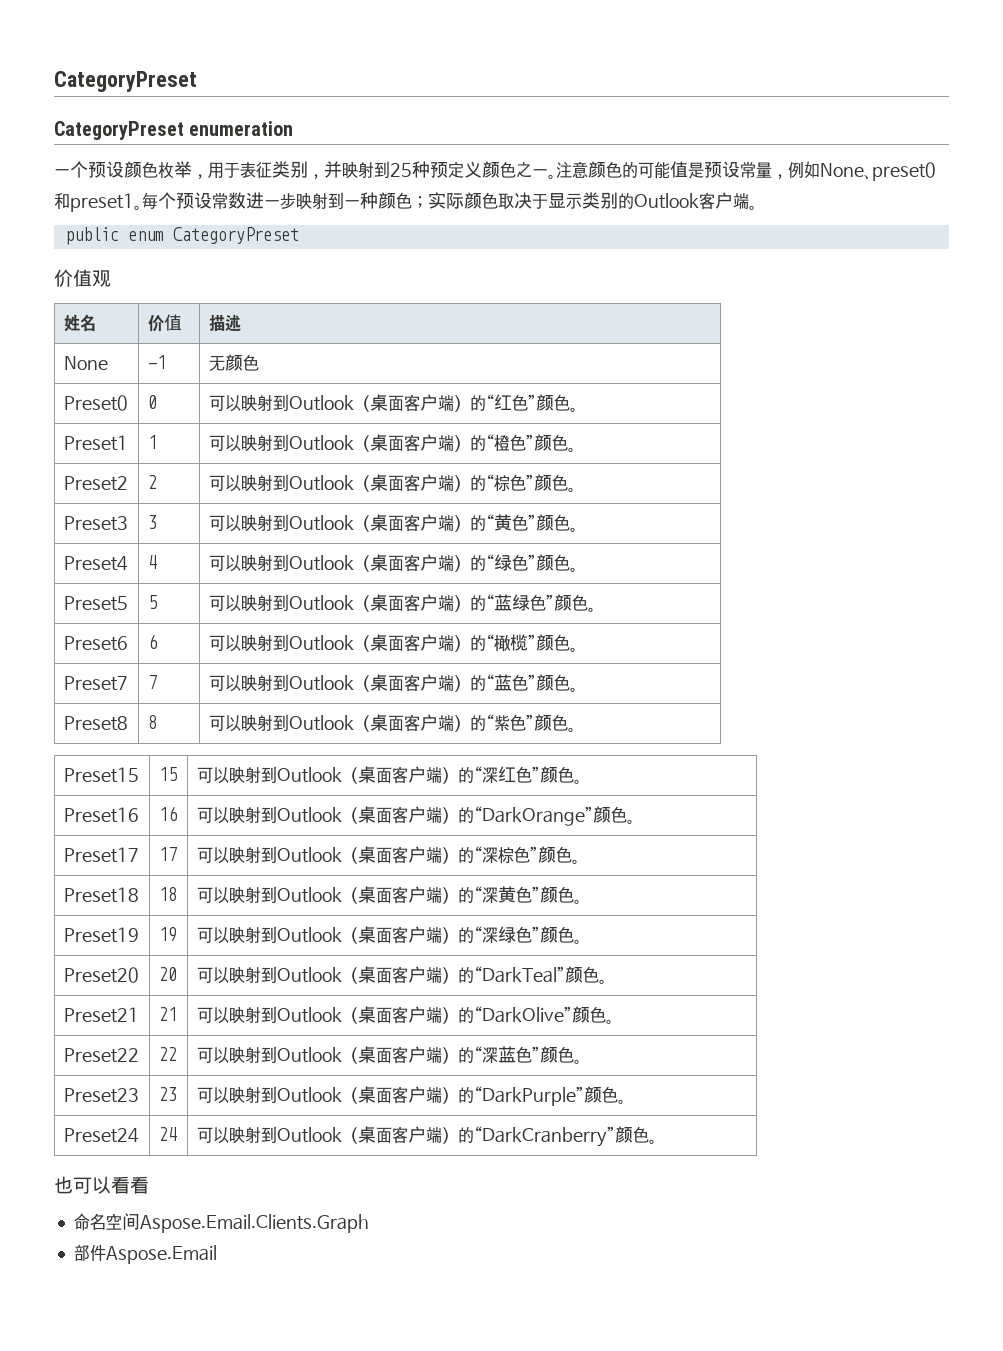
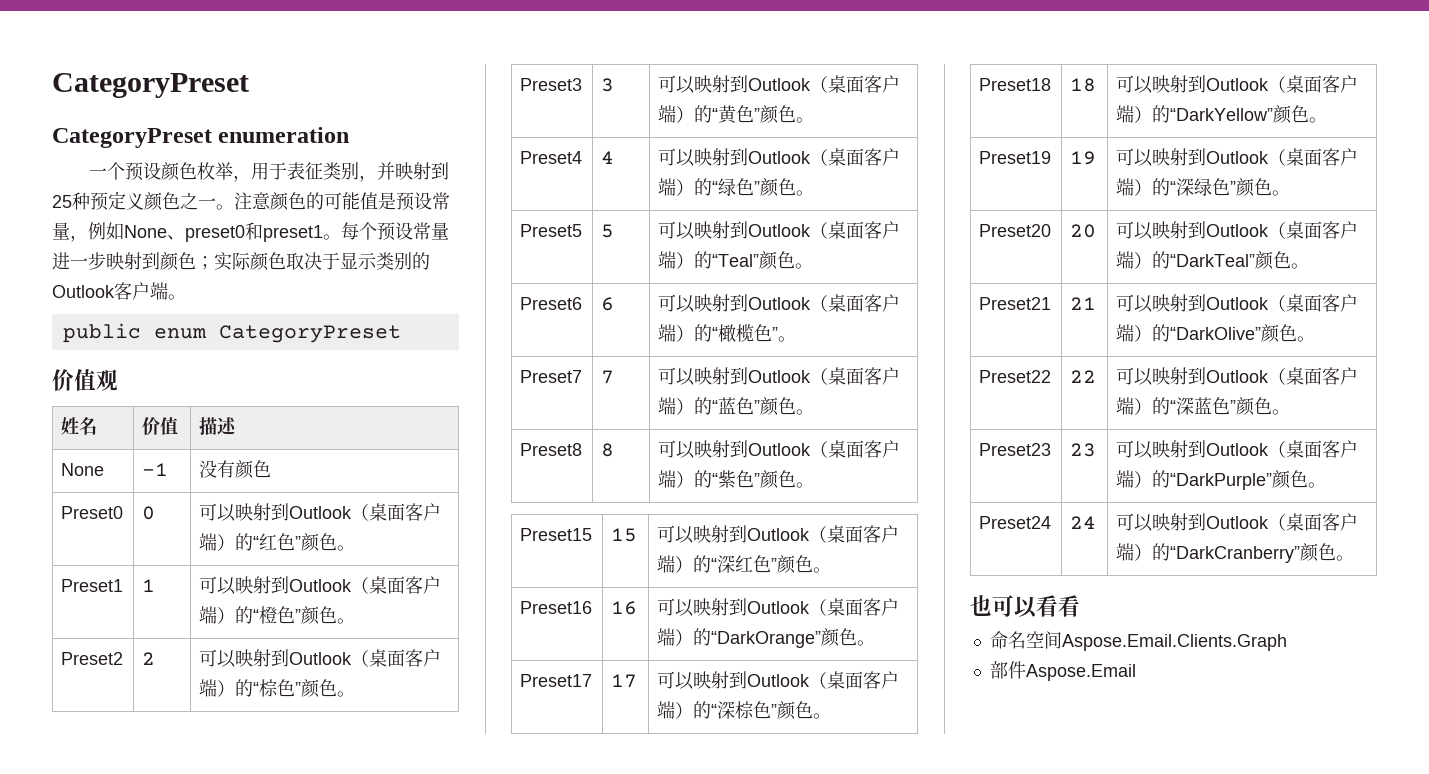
- 每个预设常数进一步映射到一种颜色；实际颜色取决于显示类别的Outlook客户端。
+ 每个预设常量进一步映射到颜色；实际颜色取决于显示类别的Outlook客户端。
- None | -1 | 无颜色
+ None | -1 | 没有颜色
- Preset5 | 5 | 可以映射到Outlook（桌面客户端）的“蓝绿色”颜色。
+ Preset5 | 5 | 可以映射到Outlook（桌面客户端）的“Teal”颜色。
- Preset6 | 6 | 可以映射到Outlook（桌面客户端）的“橄榄”颜色。
+ Preset6 | 6 | 可以映射到Outlook（桌面客户端）的“橄榄色”。
- Preset18 | 18 | 可以映射到Outlook（桌面客户端）的“深黄色”颜色。
+ Preset18 | 18 | 可以映射到Outlook（桌面客户端）的“DarkYellow”颜色。

